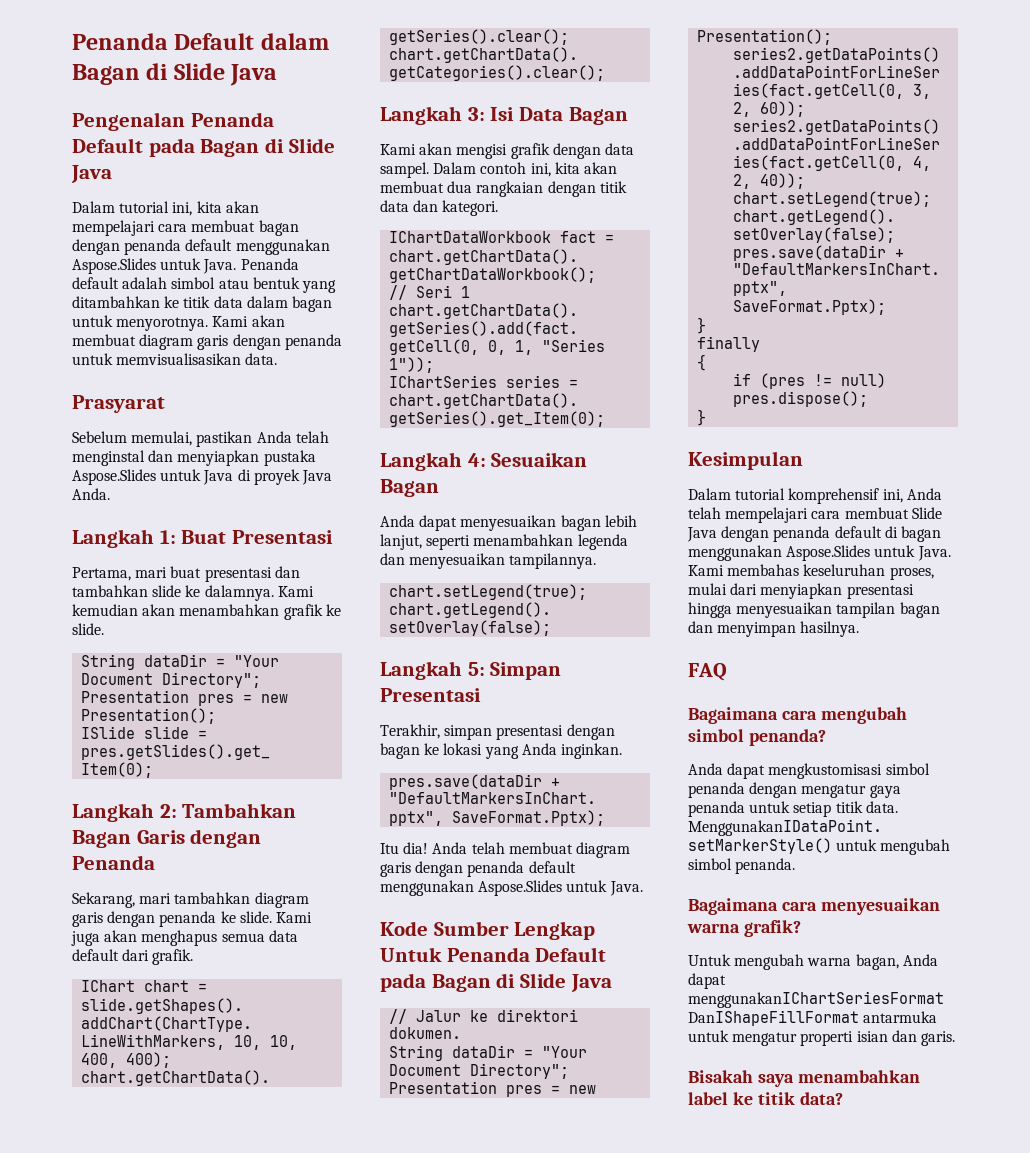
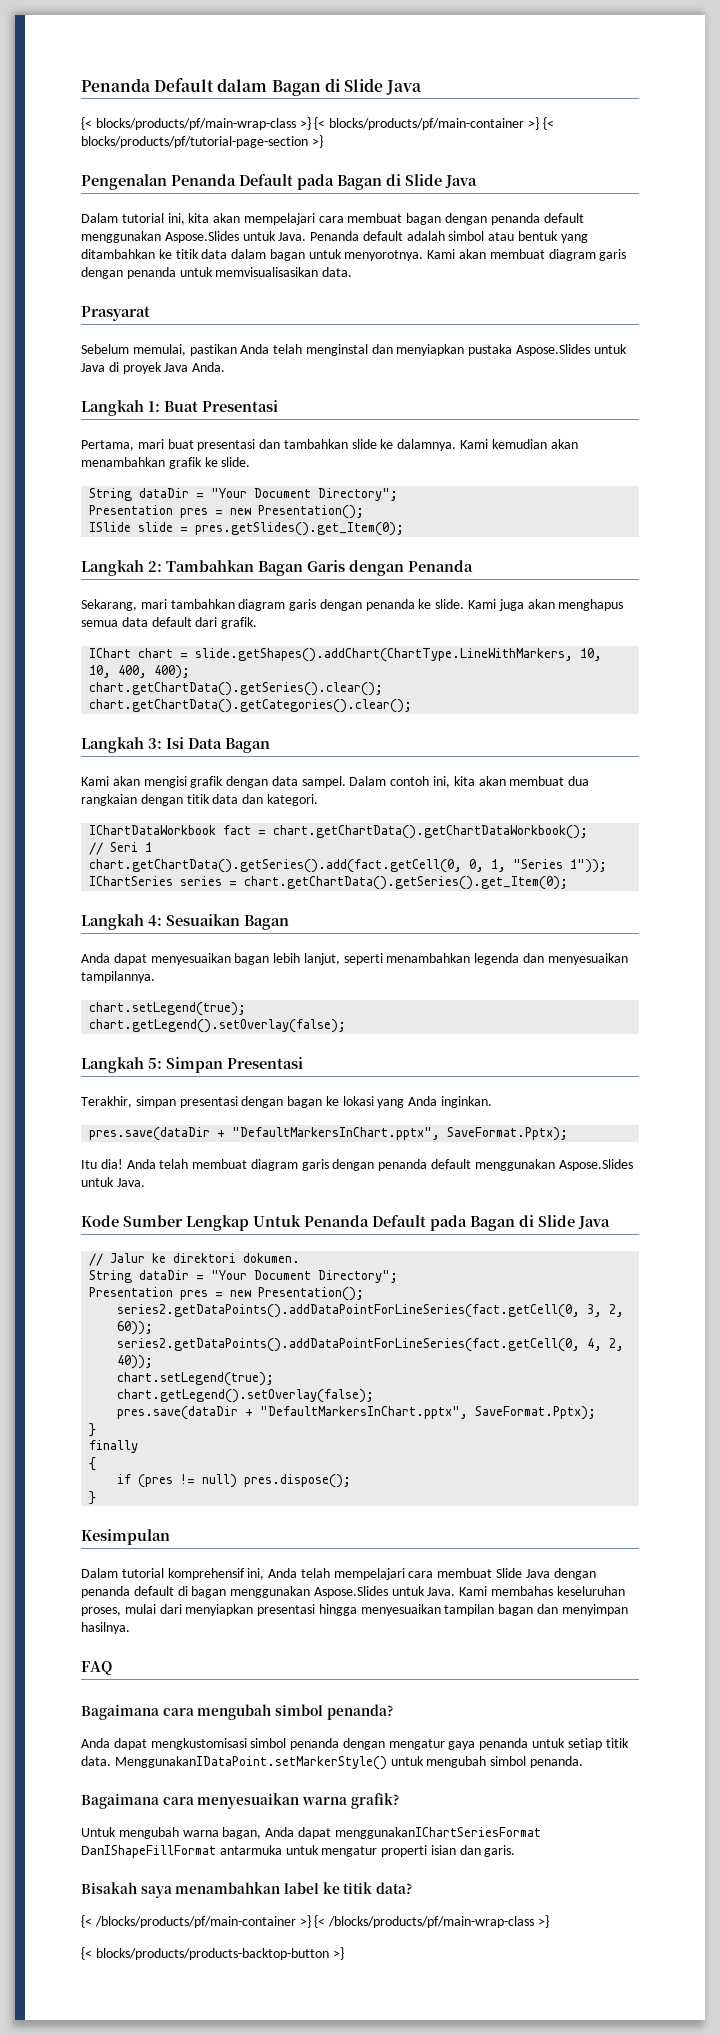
+ {< blocks/products/pf/main-wrap-class >} {< blocks/products/pf/main-container >} {< blocks/products/pf/tutorial-page-section >}
+ {< /blocks/products/pf/main-container >} {< /blocks/products/pf/main-wrap-class >}
+ {< blocks/products/products-backtop-button >}

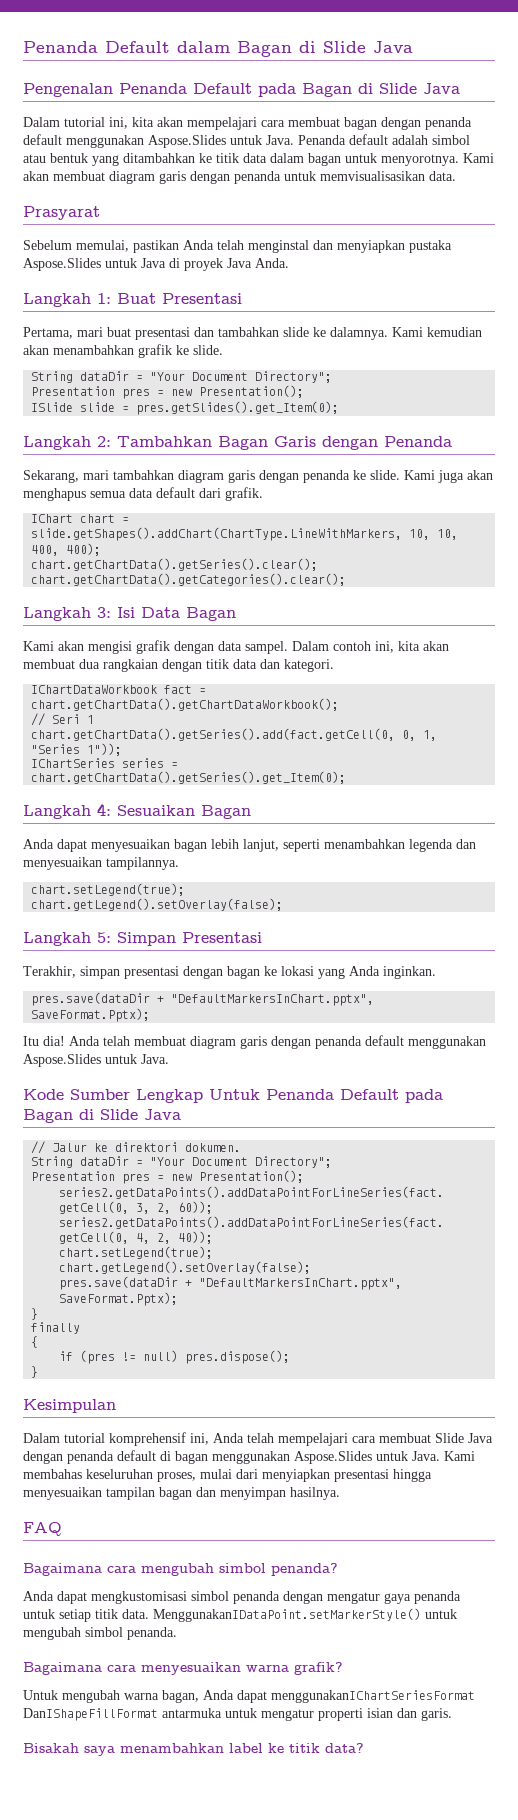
- {< blocks/products/pf/main-wrap-class >} {< blocks/products/pf/main-container >} {< blocks/products/pf/tutorial-page-section >}
- {< /blocks/products/pf/main-container >} {< /blocks/products/pf/main-wrap-class >}
- {< blocks/products/products-backtop-button >}

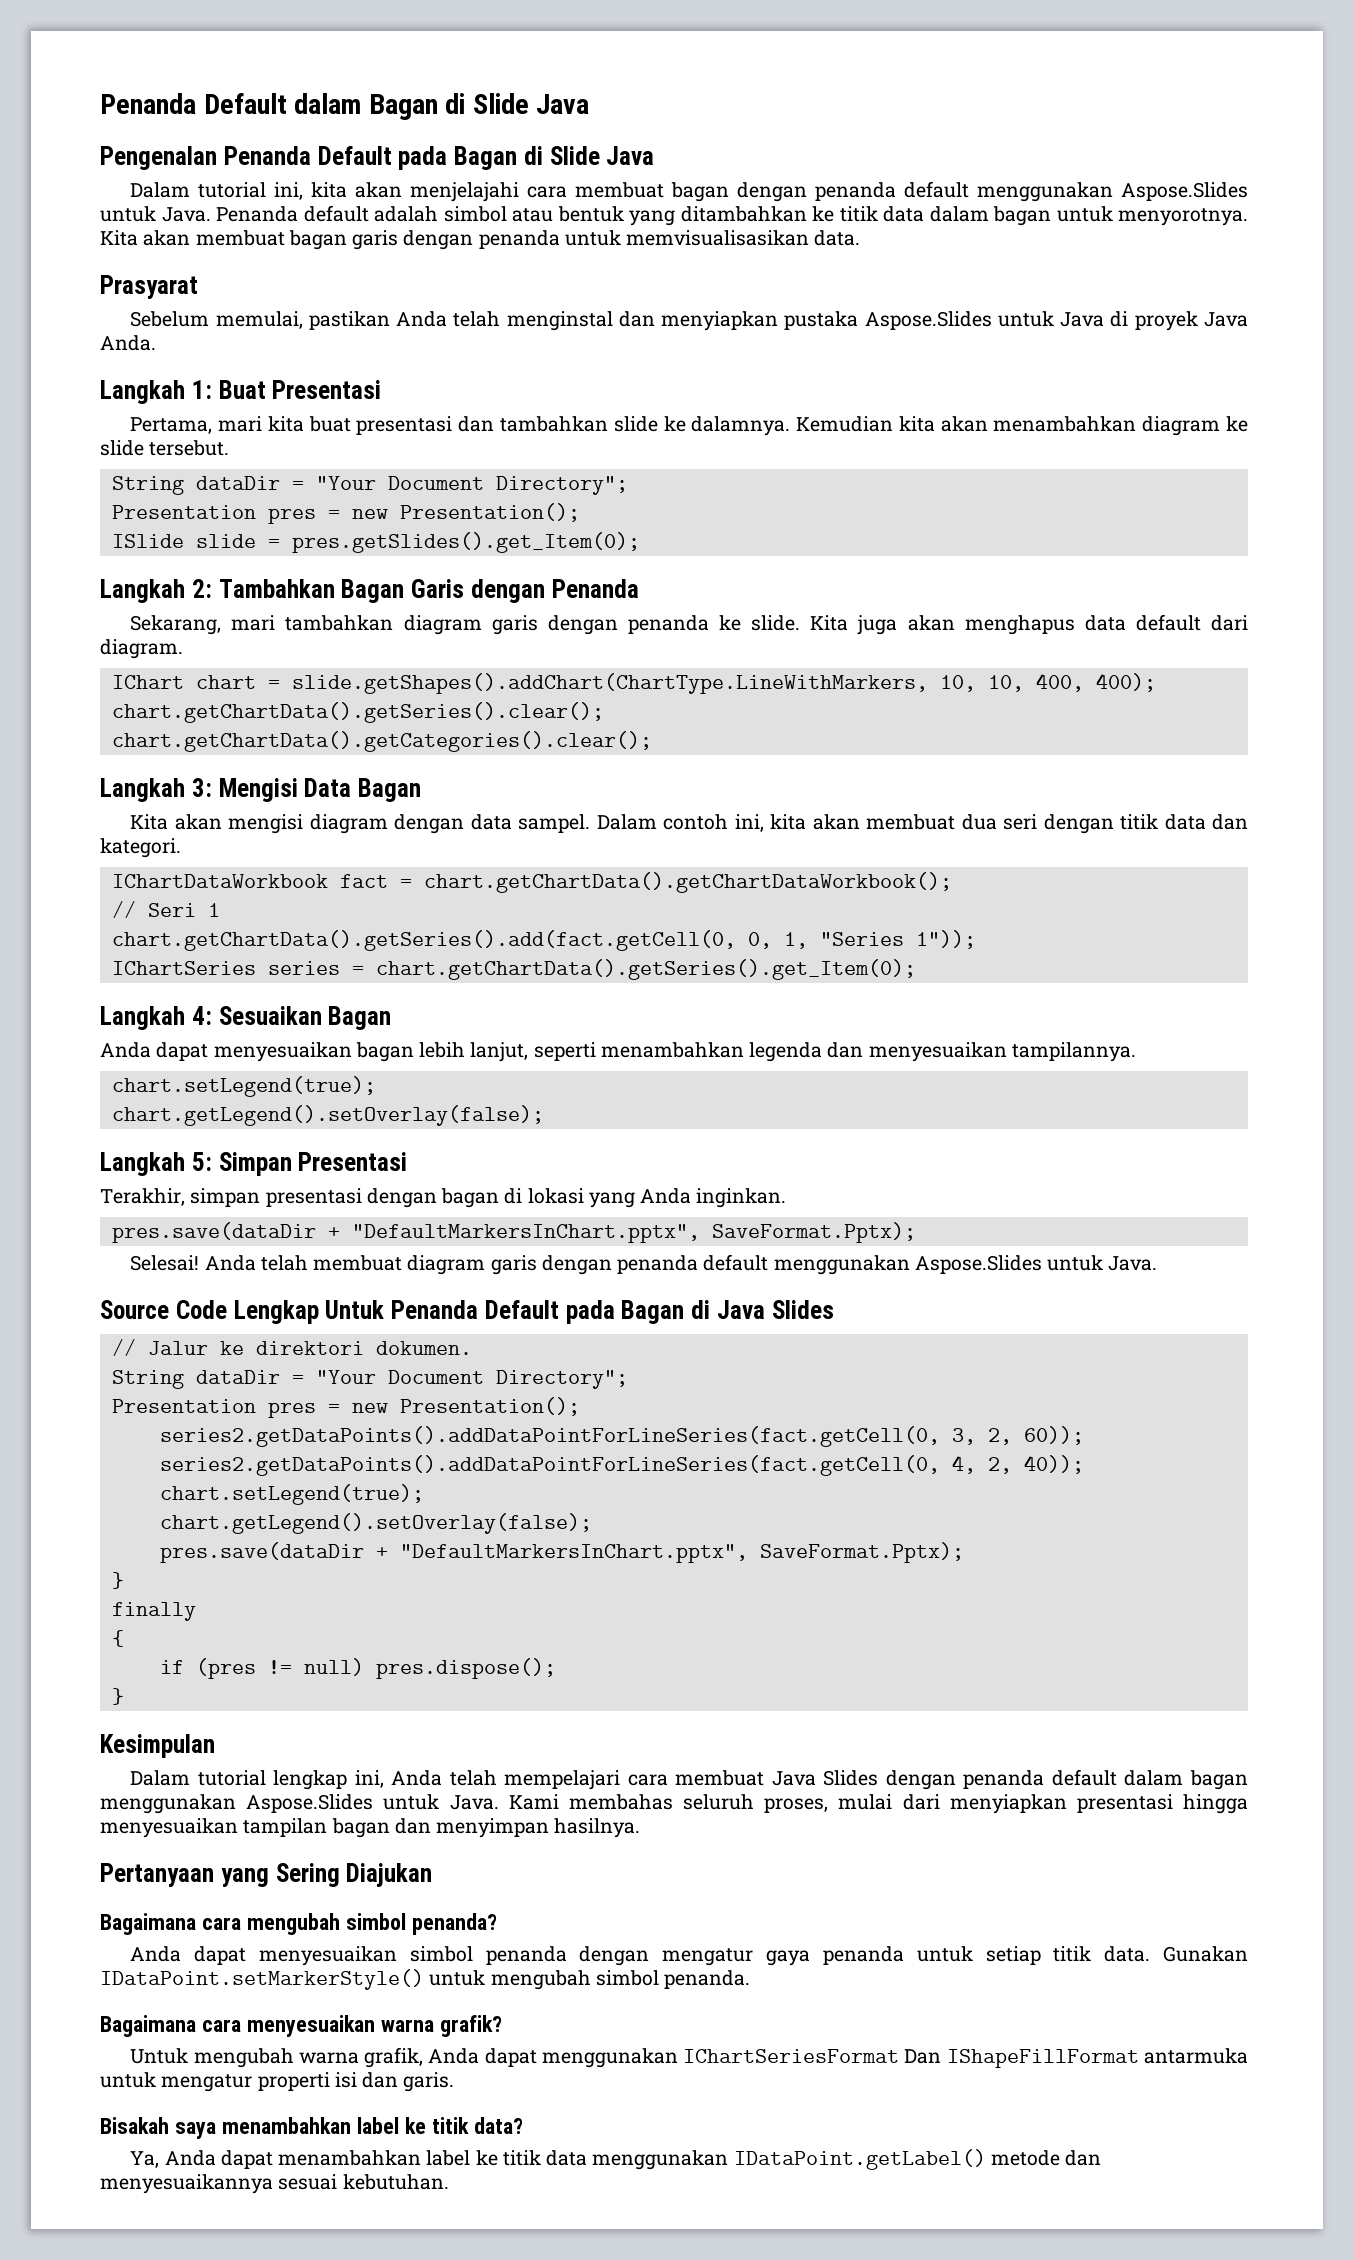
- Dalam tutorial ini, kita akan mempelajari cara membuat bagan dengan penanda default menggunakan Aspose.Slides untuk Java.
+ Dalam tutorial ini, kita akan menjelajahi cara membuat bagan dengan penanda default menggunakan Aspose.Slides untuk Java.
- Kami akan membuat diagram garis dengan penanda untuk memvisualisasikan data.
+ Kita akan membuat bagan garis dengan penanda untuk memvisualisasikan data.
- Pertama, mari buat presentasi dan tambahkan slide ke dalamnya.
+ Pertama, mari kita buat presentasi dan tambahkan slide ke dalamnya.
- Kami kemudian akan menambahkan grafik ke slide.
+ Kemudian kita akan menambahkan diagram ke slide tersebut.
- Kami juga akan menghapus semua data default dari grafik.
+ Kita juga akan menghapus data default dari diagram.
- Langkah 3: Isi Data Bagan
+ Langkah 3: Mengisi Data Bagan
- Kami akan mengisi grafik dengan data sampel.
+ Kita akan mengisi diagram dengan data sampel.
- Dalam contoh ini, kita akan membuat dua rangkaian dengan titik data dan kategori.
+ Dalam contoh ini, kita akan membuat dua seri dengan titik data dan kategori.
- Terakhir, simpan presentasi dengan bagan ke lokasi yang Anda inginkan.
+ Terakhir, simpan presentasi dengan bagan di lokasi yang Anda inginkan.
- Itu dia!
+ Selesai!
- Kode Sumber Lengkap Untuk Penanda Default pada Bagan di Slide Java
+ Source Code Lengkap Untuk Penanda Default pada Bagan di Java Slides
- Dalam tutorial komprehensif ini, Anda telah mempelajari cara membuat Slide Java dengan penanda default di bagan menggunakan Aspose.Slides untuk Java.
+ Dalam tutorial lengkap ini, Anda telah mempelajari cara membuat Java Slides dengan penanda default dalam bagan menggunakan Aspose.Slides untuk Java.
- Kami membahas keseluruhan proses, mulai dari menyiapkan presentasi hingga menyesuaikan tampilan bagan dan menyimpan hasilnya.
+ Kami membahas seluruh proses, mulai dari menyiapkan presentasi hingga menyesuaikan tampilan bagan dan menyimpan hasilnya.
- FAQ
+ Pertanyaan yang Sering Diajukan
- Anda dapat mengkustomisasi simbol penanda dengan mengatur gaya penanda untuk setiap titik data.
+ Anda dapat menyesuaikan simbol penanda dengan mengatur gaya penanda untuk setiap titik data.
- MenggunakanIDataPoint.setMarkerStyle() untuk mengubah simbol penanda.
+ Gunakan IDataPoint.setMarkerStyle() untuk mengubah simbol penanda.
- Untuk mengubah warna bagan, Anda dapat menggunakanIChartSeriesFormat DanIShapeFillFormat antarmuka untuk mengatur properti isian dan garis.
+ Untuk mengubah warna grafik, Anda dapat menggunakan IChartSeriesFormat Dan IShapeFillFormat antarmuka untuk mengatur properti isi dan garis.
+ Ya, Anda dapat menambahkan label ke titik data menggunakan IDataPoint.getLabel() metode dan menyesuaikannya sesuai kebutuhan.

